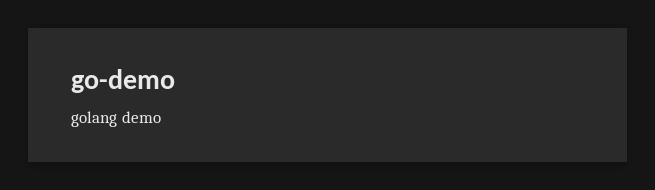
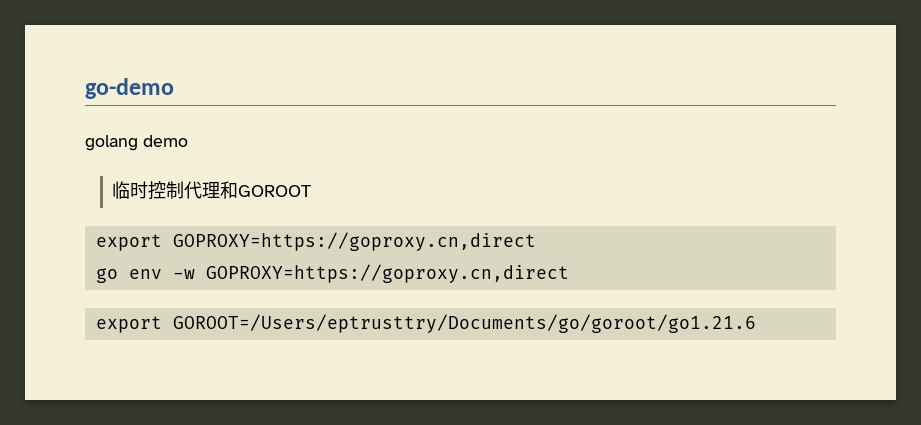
+ 临时控制代理和GOROOT
+ export GOPROXY=https://goproxy.cn,direct
+ go env -w GOPROXY=https://goproxy.cn,direct
+ export GOROOT=/Users/eptrusttry/Documents/go/goroot/go1.21.6

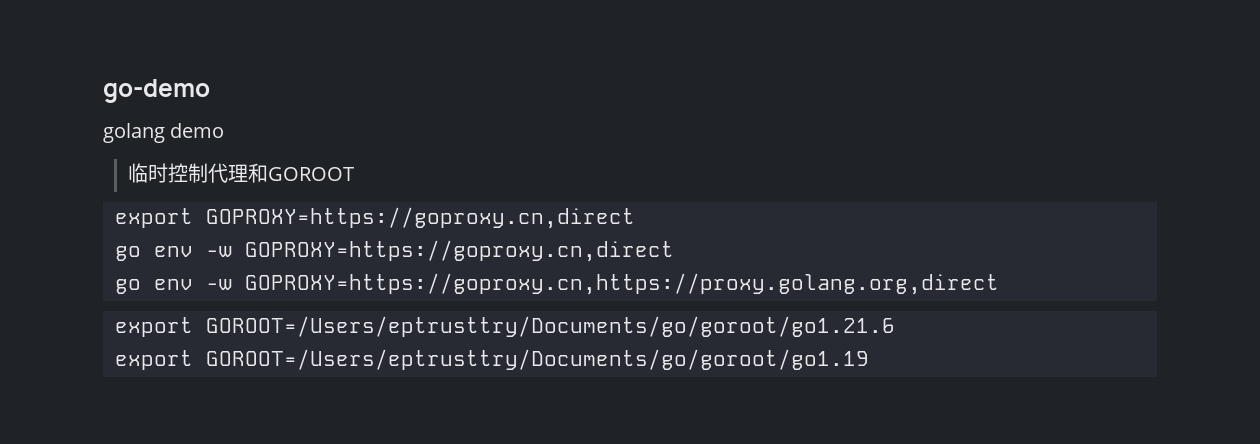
+ go env -w GOPROXY=https://goproxy.cn,https://proxy.golang.org,direct
+ export GOROOT=/Users/eptrusttry/Documents/go/goroot/go1.19

